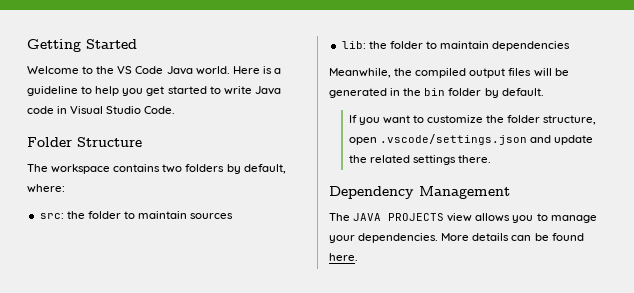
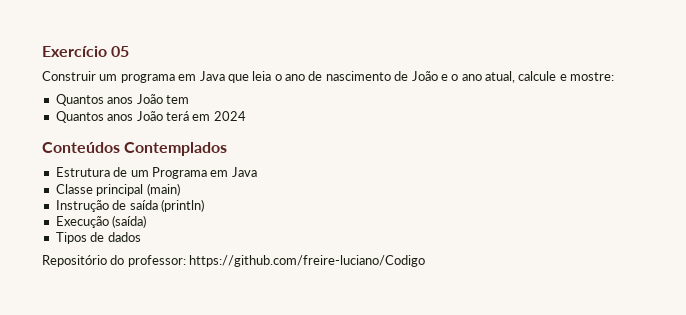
- Getting Started
- Welcome to the VS Code Java world. Here is a guideline to help you get started to write Java code in Visual Studio Code.
- Folder Structure
- The workspace contains two folders by default, where:
- src: the folder to maintain sources
- lib: the folder to maintain dependencies
- Meanwhile, the compiled output files will be generated in the bin folder by default.
- If you want to customize the folder structure, open .vscode/settings.json and update the related settings there.
- Dependency Management
- The JAVA PROJECTS view allows you to manage your dependencies. More details can be found here.
+ Exercício 05
+ Construir um programa em Java que leia o ano de nascimento de João e o ano atual, calcule e mostre:
+ Quantos anos João tem
+ Quantos anos João terá em 2024
+ Conteúdos Contemplados
+ Estrutura de um Programa em Java
+ Classe principal (main)
+ Instrução de saída (println)
+ Execução (saída)
+ Tipos de dados
+ Repositório do professor: https://github.com/freire-luciano/Codigo

